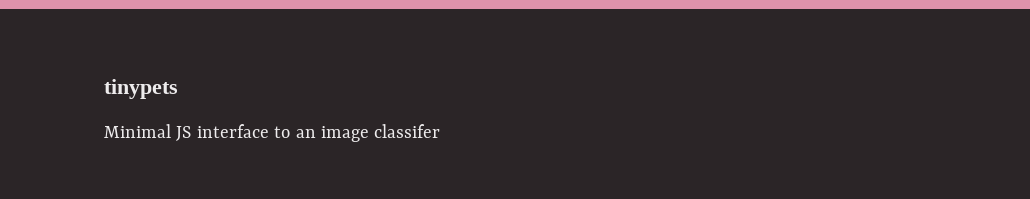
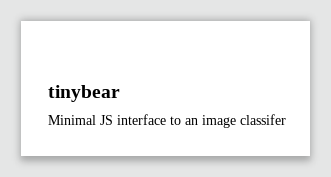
- tinypets
+ tinybear

